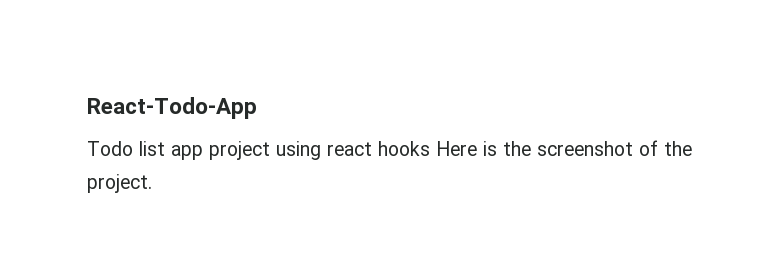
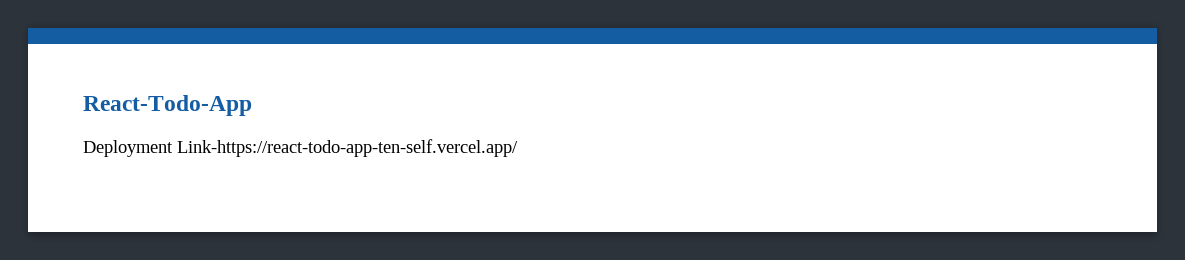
- Todo list app project using react hooks Here is the screenshot of the project.
+ Deployment Link-https://react-todo-app-ten-self.vercel.app/

